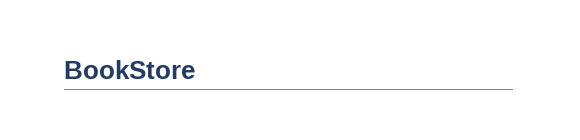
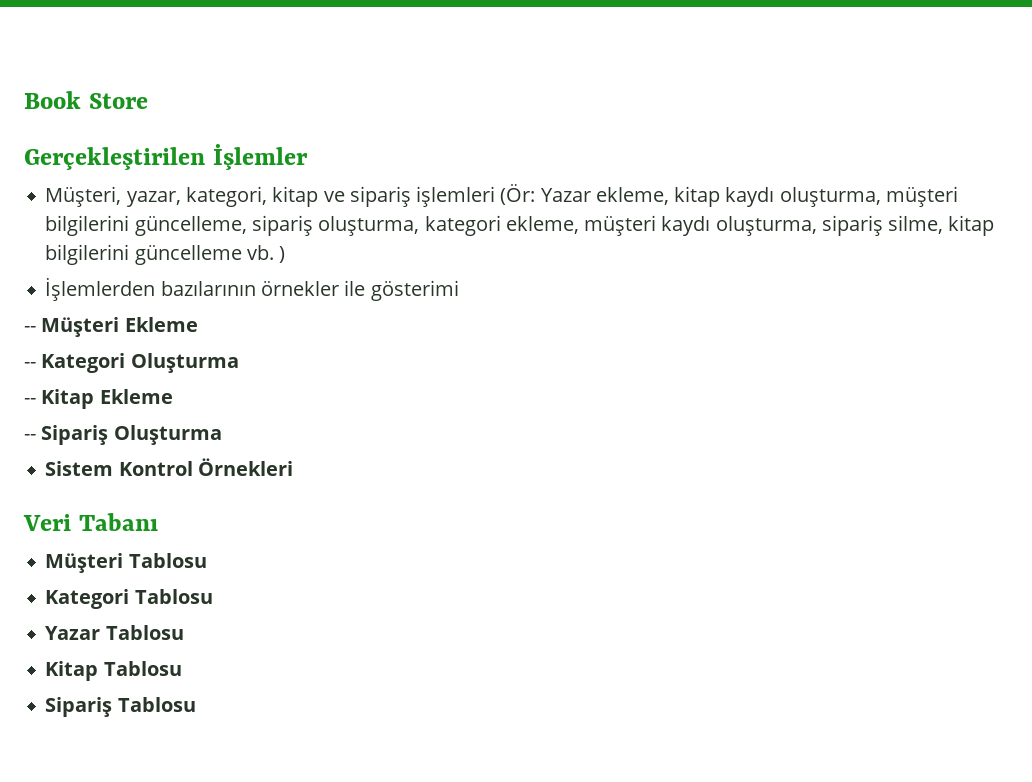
- BookStore
+ Book Store
+ Gerçekleştirilen İşlemler
+ Müşteri, yazar, kategori, kitap ve sipariş işlemleri (Ör: Yazar ekleme, kitap kaydı oluşturma, müşteri bilgilerini güncelleme, sipariş oluşturma, kategori ekleme, müşteri kaydı oluşturma, sipariş silme, kitap bilgilerini güncelleme vb. )
+ İşlemlerden bazılarının örnekler ile gösterimi
+ -- Müşteri Ekleme
+ -- Kategori Oluşturma
+ -- Kitap Ekleme
+ -- Sipariş Oluşturma
+ Sistem Kontrol Örnekleri
+ Veri Tabanı
+ Müşteri Tablosu
+ Kategori Tablosu
+ Yazar Tablosu
+ Kitap Tablosu
+ Sipariş Tablosu

